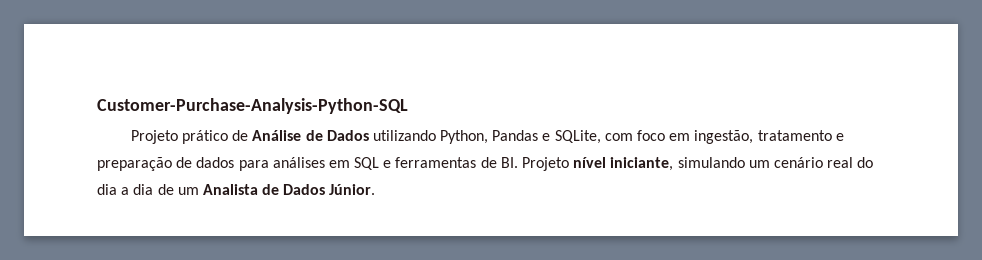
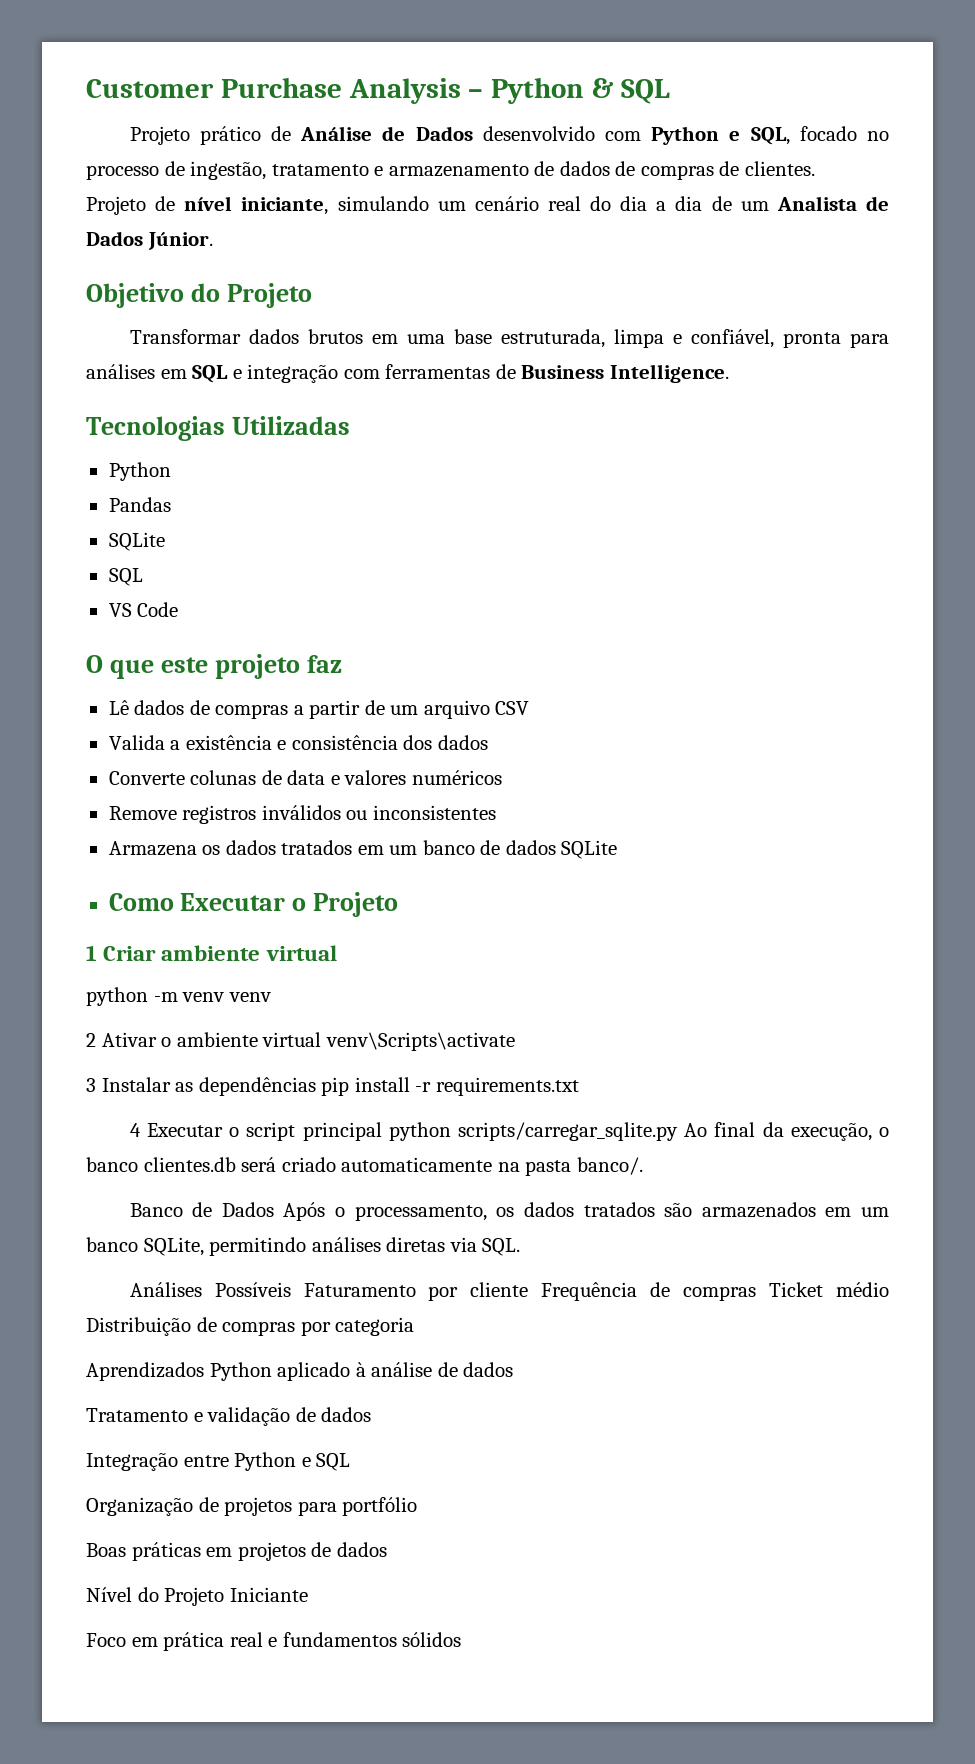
- Customer-Purchase-Analysis-Python-SQL
+ Customer Purchase Analysis – Python & SQL
- Projeto prático de Análise de Dados utilizando Python, Pandas e SQLite, com foco em ingestão, tratamento e preparação de dados para análises em SQL e ferramentas de BI. Projeto nível iniciante, simulando um cenário real do dia a dia de um Analista de Dados Júnior.
+ Projeto prático de Análise de Dados desenvolvido com Python e SQL, focado no processo de ingestão, tratamento e armazenamento de dados de compras de clientes.
+ Projeto de nível iniciante, simulando um cenário real do dia a dia de um Analista de Dados Júnior.
+ Objetivo do Projeto
+ Transformar dados brutos em uma base estruturada, limpa e confiável, pronta para análises em SQL e integração com ferramentas de Business Intelligence.
+ Tecnologias Utilizadas
+ Python
+ Pandas
+ SQLite
+ SQL
+ VS Code
+ O que este projeto faz
+ Lê dados de compras a partir de um arquivo CSV
+ Valida a existência e consistência dos dados
+ Converte colunas de data e valores numéricos
+ Remove registros inválidos ou inconsistentes
+ Armazena os dados tratados em um banco de dados SQLite
+ Como Executar o Projeto
+ 1 Criar ambiente virtual
+ python -m venv venv
+ 2 Ativar o ambiente virtual venv\Scripts\activate
+ 3 Instalar as dependências pip install -r requirements.txt
+ 4 Executar o script principal python scripts/carregar_sqlite.py Ao final da execução, o banco clientes.db será criado automaticamente na pasta banco/.
+ Banco de Dados Após o processamento, os dados tratados são armazenados em um banco SQLite, permitindo análises diretas via SQL.
+ Análises Possíveis Faturamento por cliente Frequência de compras Ticket médio Distribuição de compras por categoria
+ Aprendizados Python aplicado à análise de dados
+ Tratamento e validação de dados
+ Integração entre Python e SQL
+ Organização de projetos para portfólio
+ Boas práticas em projetos de dados
+ Nível do Projeto Iniciante
+ Foco em prática real e fundamentos sólidos

